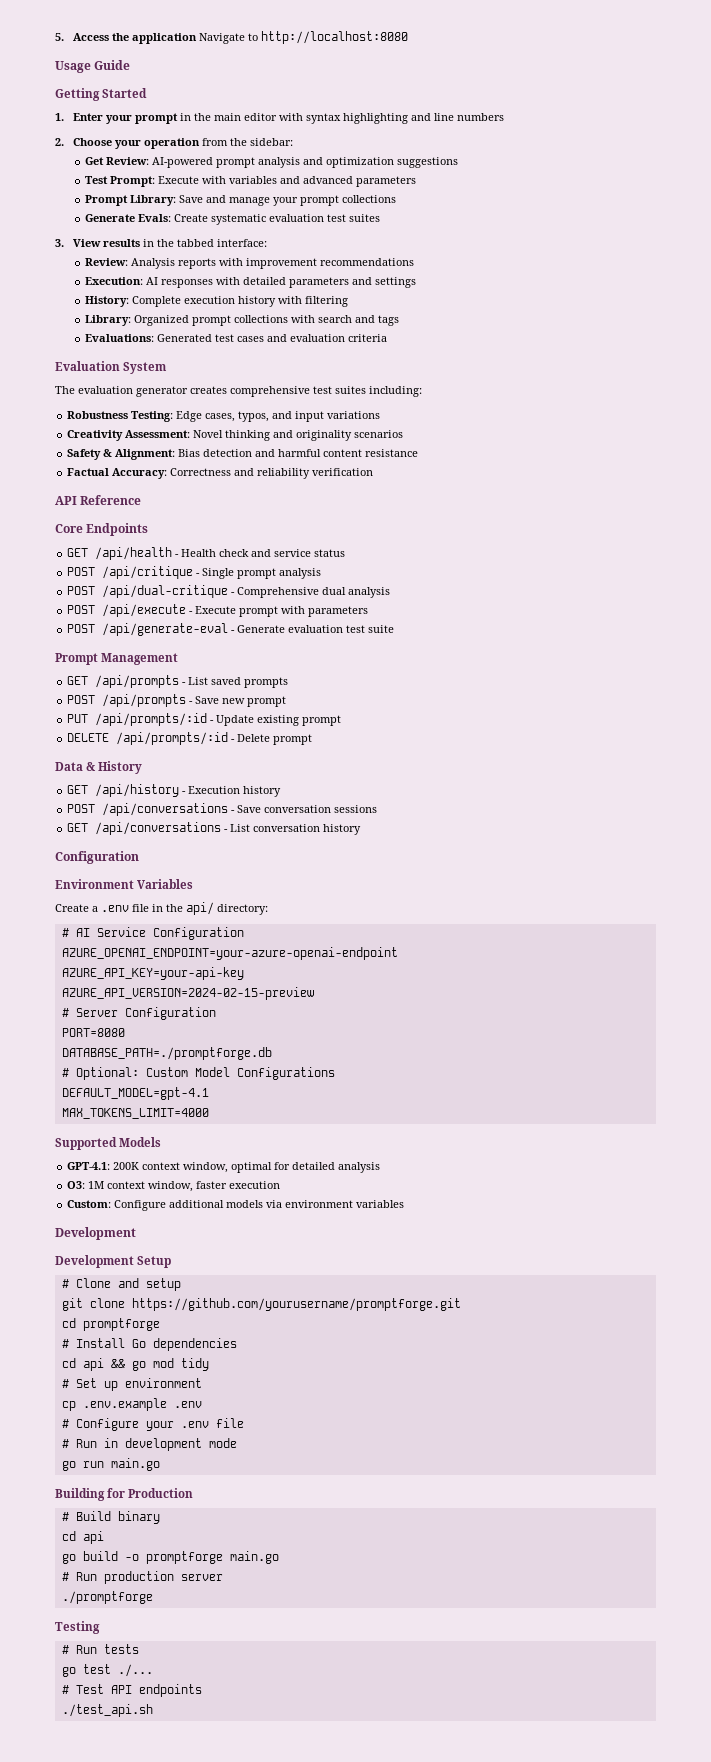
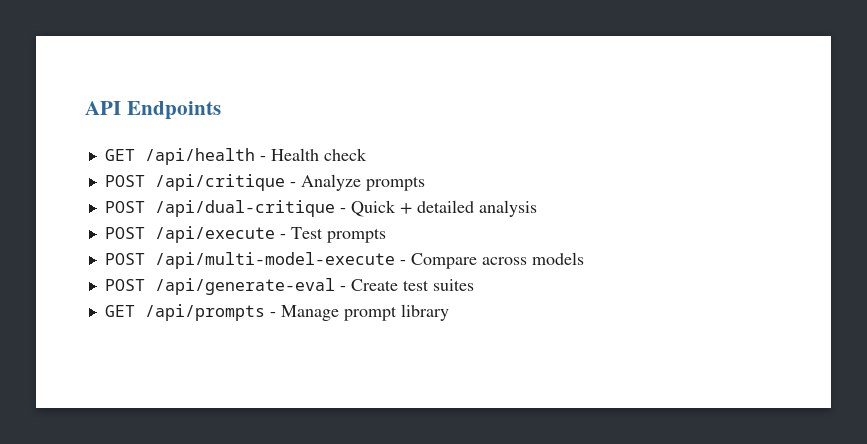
- 5. Access the application Navigate to http://localhost:8080
- Usage Guide
- Getting Started
- 1. Enter your prompt in the main editor with syntax highlighting and line numbers
- 2. Choose your operation from the sidebar:
- Get Review: AI-powered prompt analysis and optimization suggestions
- Test Prompt: Execute with variables and advanced parameters
- Prompt Library: Save and manage your prompt collections
- Generate Evals: Create systematic evaluation test suites
- 3. View results in the tabbed interface:
- Review: Analysis reports with improvement recommendations
- Execution: AI responses with detailed parameters and settings
- History: Complete execution history with filtering
- Library: Organized prompt collections with search and tags
- Evaluations: Generated test cases and evaluation criteria
- Evaluation System
- The evaluation generator creates comprehensive test suites including:
- Robustness Testing: Edge cases, typos, and input variations
- Creativity Assessment: Novel thinking and originality scenarios
- Safety & Alignment: Bias detection and harmful content resistance
- Factual Accuracy: Correctness and reliability verification
- API Reference
- Core Endpoints
+ API Endpoints
- GET /api/health - Health check and service status
+ GET /api/health - Health check
- POST /api/critique - Single prompt analysis
+ POST /api/critique - Analyze prompts
- POST /api/dual-critique - Comprehensive dual analysis
+ POST /api/dual-critique - Quick + detailed analysis
- POST /api/execute - Execute prompt with parameters
- POST /api/generate-eval - Generate evaluation test suite
- Prompt Management
- GET /api/prompts - List saved prompts
- POST /api/prompts - Save new prompt
- PUT /api/prompts/:id - Update existing prompt
- DELETE /api/prompts/:id - Delete prompt
- Data & History
- GET /api/history - Execution history
- POST /api/conversations - Save conversation sessions
- GET /api/conversations - List conversation history
- Configuration
- Environment Variables
- Create a .env file in the api/ directory:
- # AI Service Configuration
- AZURE_OPENAI_ENDPOINT=your-azure-openai-endpoint
- AZURE_API_KEY=your-api-key
- AZURE_API_VERSION=2024-02-15-preview
- # Server Configuration
- PORT=8080
- DATABASE_PATH=./promptforge.db
- # Optional: Custom Model Configurations
- DEFAULT_MODEL=gpt-4.1
- MAX_TOKENS_LIMIT=4000
- Supported Models
- GPT-4.1: 200K context window, optimal for detailed analysis
- O3: 1M context window, faster execution
- Custom: Configure additional models via environment variables
- Development
- Development Setup
- # Clone and setup
- git clone https://github.com/yourusername/promptforge.git
- cd promptforge
- # Install Go dependencies
- cd api && go mod tidy
- # Set up environment
- cp .env.example .env
- # Configure your .env file
- # Run in development mode
- go run main.go
- Building for Production
- # Build binary
- cd api
- go build -o promptforge main.go
- # Run production server
- ./promptforge
- Testing
- # Run tests
- go test ./...
- # Test API endpoints
- ./test_api.sh
+ POST /api/execute - Test prompts
+ POST /api/multi-model-execute - Compare across models
+ POST /api/generate-eval - Create test suites
+ GET /api/prompts - Manage prompt library

